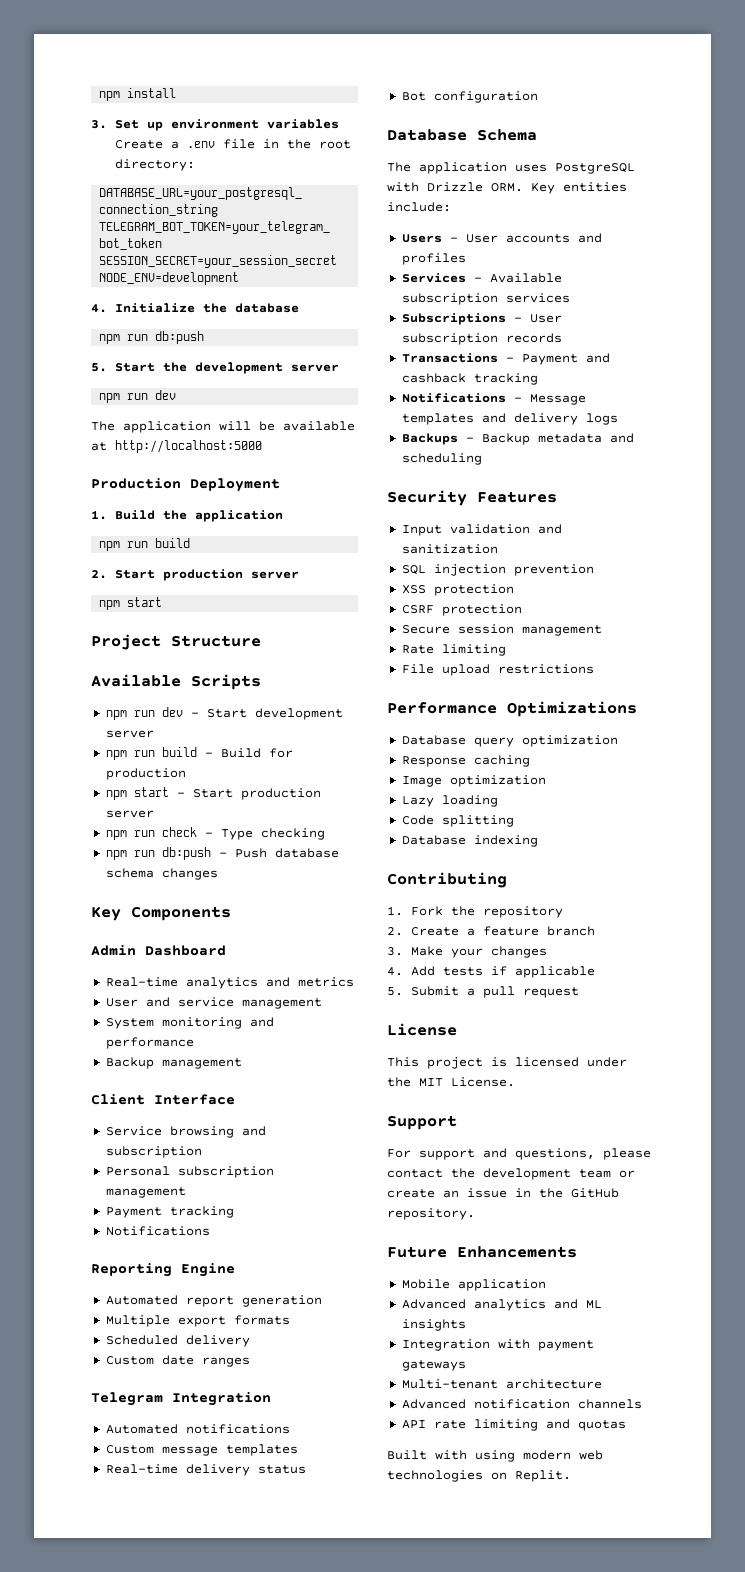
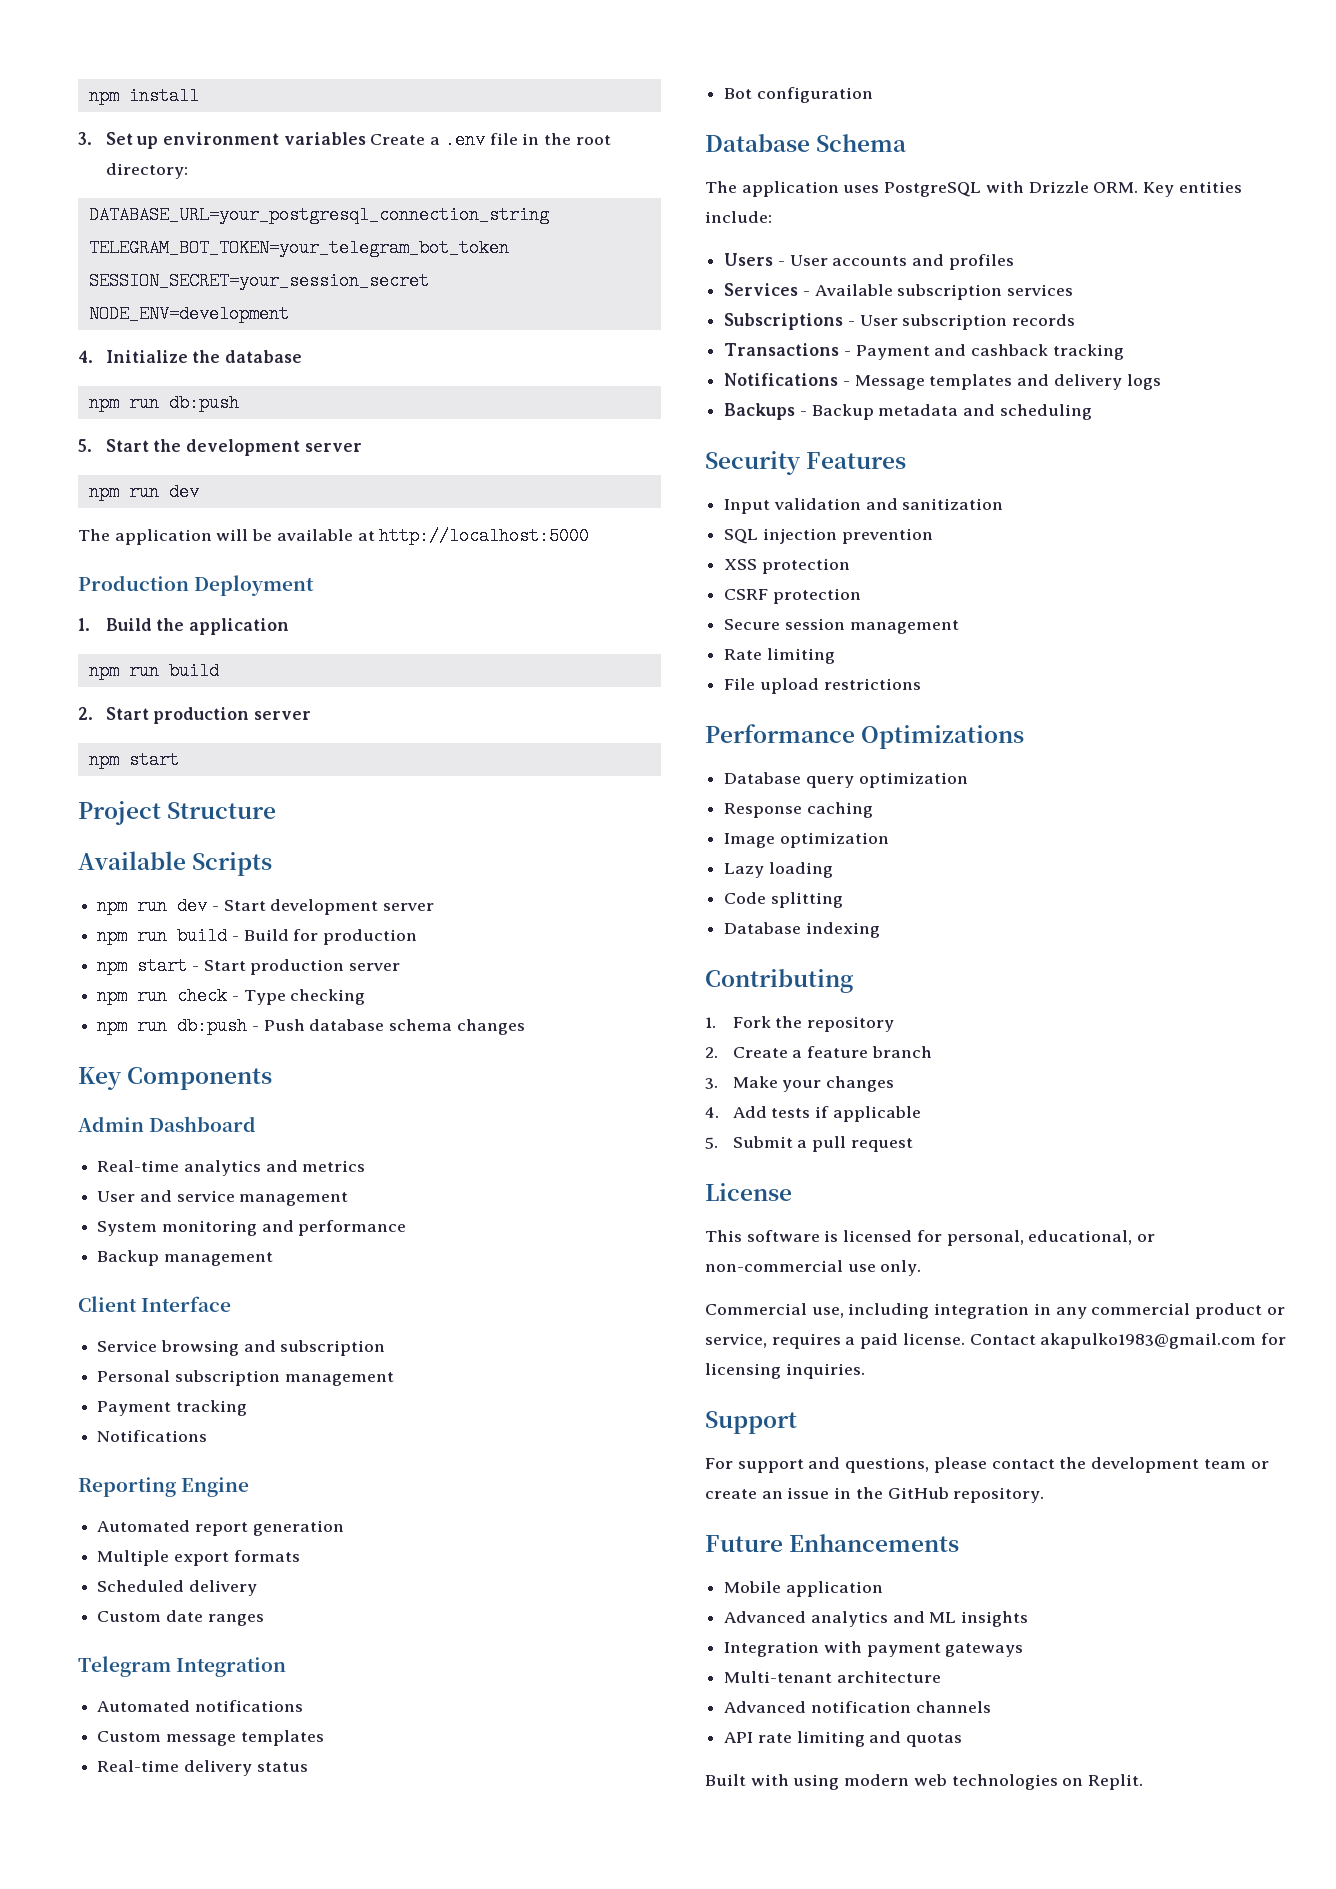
- This project is licensed under the MIT License.
+ This software is licensed for personal, educational, or non-commercial use only.
+ Commercial use, including integration in any commercial product or service, requires a paid license. Contact akapulko1983@gmail.com for licensing inquiries.

